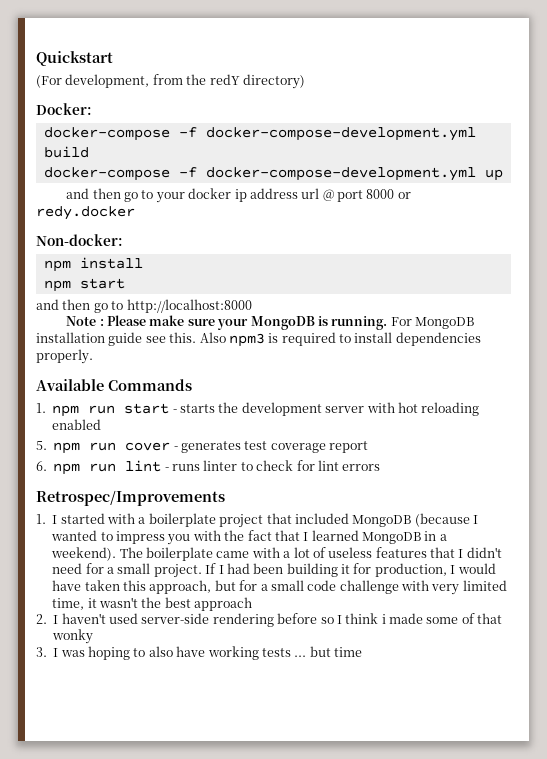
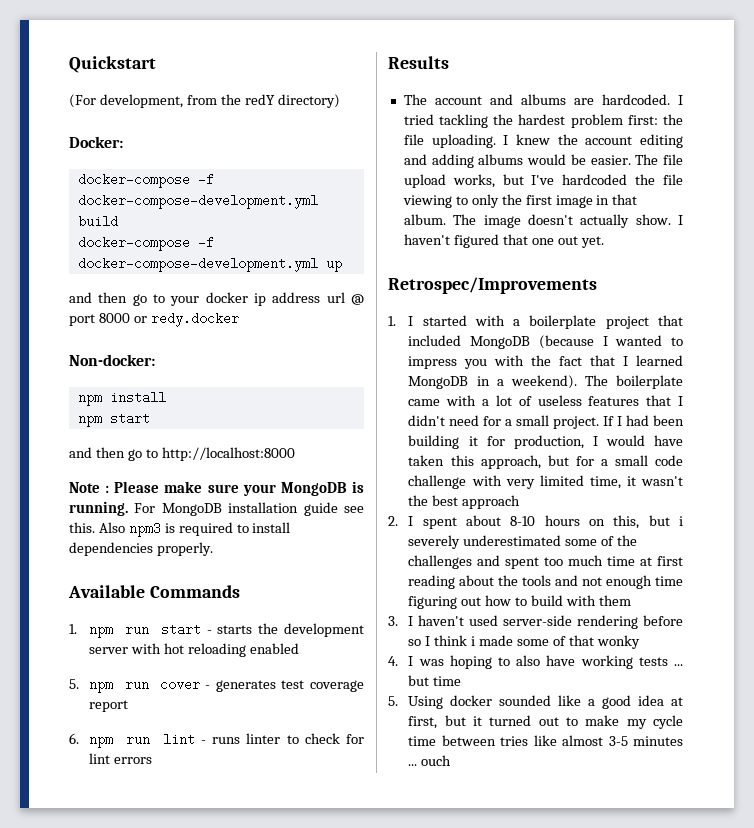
+ Results
+ The account and albums are hardcoded. I tried tackling the hardest problem first: the file uploading. I knew the account editing and adding albums would be easier. The file upload works, but I've hardcoded the file viewing to only the first image in that album. The image doesn't actually show. I haven't figured that one out yet.
- 2. I haven't used server-side rendering before so I think i made some of that wonky
+ 2. I spent about 8-10 hours on this, but i severely underestimated some of the challenges and spent too much time at first reading about the tools and not enough time figuring out how to build with them
+ 3. I haven't used server-side rendering before so I think i made some of that wonky
- 3. I was hoping to also have working tests ... but time
+ 4. I was hoping to also have working tests ... but time
+ 5. Using docker sounded like a good idea at first, but it turned out to make my cycle time between tries like almost 3-5 minutes ... ouch

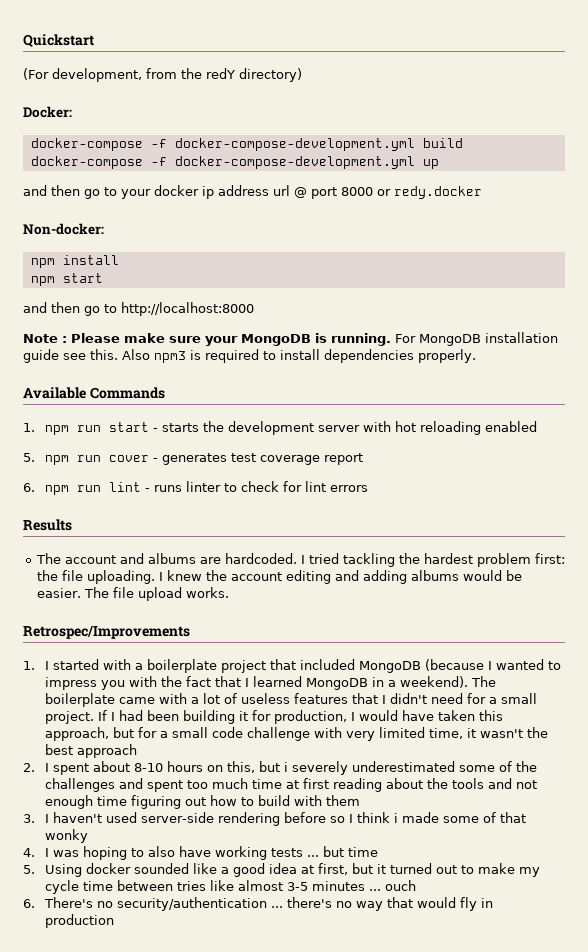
- The file upload works, but I've hardcoded the file viewing to only the first image in that album. The image doesn't actually show. I haven't figured that one out yet.
+ The file upload works.
+ 6. There's no security/authentication ... there's no way that would fly in production

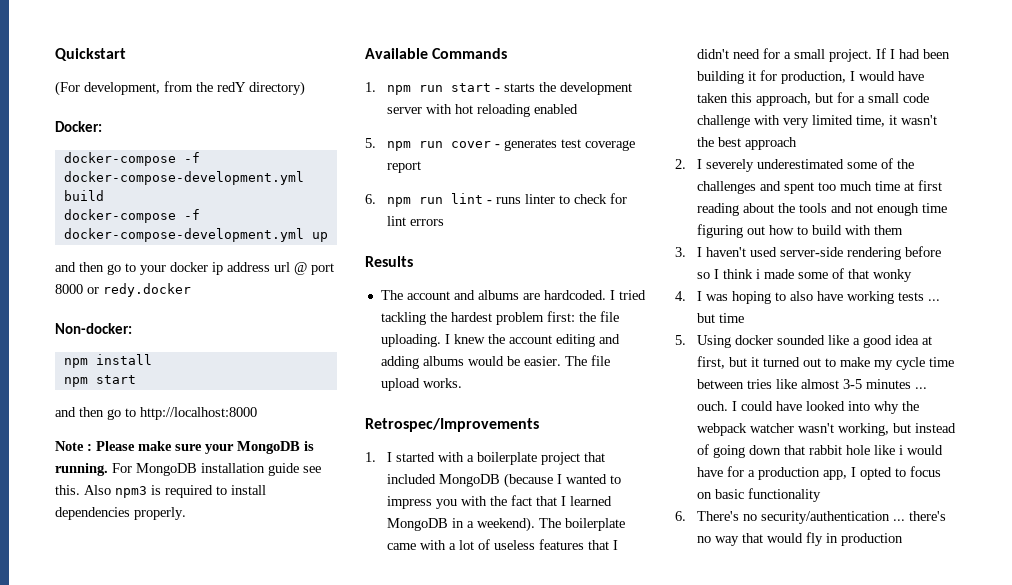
- 2. I spent about 8-10 hours on this, but i severely underestimated some of the challenges and spent too much time at first reading about the tools and not enough time figuring out how to build with them
+ 2. I severely underestimated some of the challenges and spent too much time at first reading about the tools and not enough time figuring out how to build with them
- 5. Using docker sounded like a good idea at first, but it turned out to make my cycle time between tries like almost 3-5 minutes ... ouch
+ 5. Using docker sounded like a good idea at first, but it turned out to make my cycle time between tries like almost 3-5 minutes ... ouch. I could have looked into why the webpack watcher wasn't working, but instead of going down that rabbit hole like i would have for a production app, I opted to focus on basic functionality

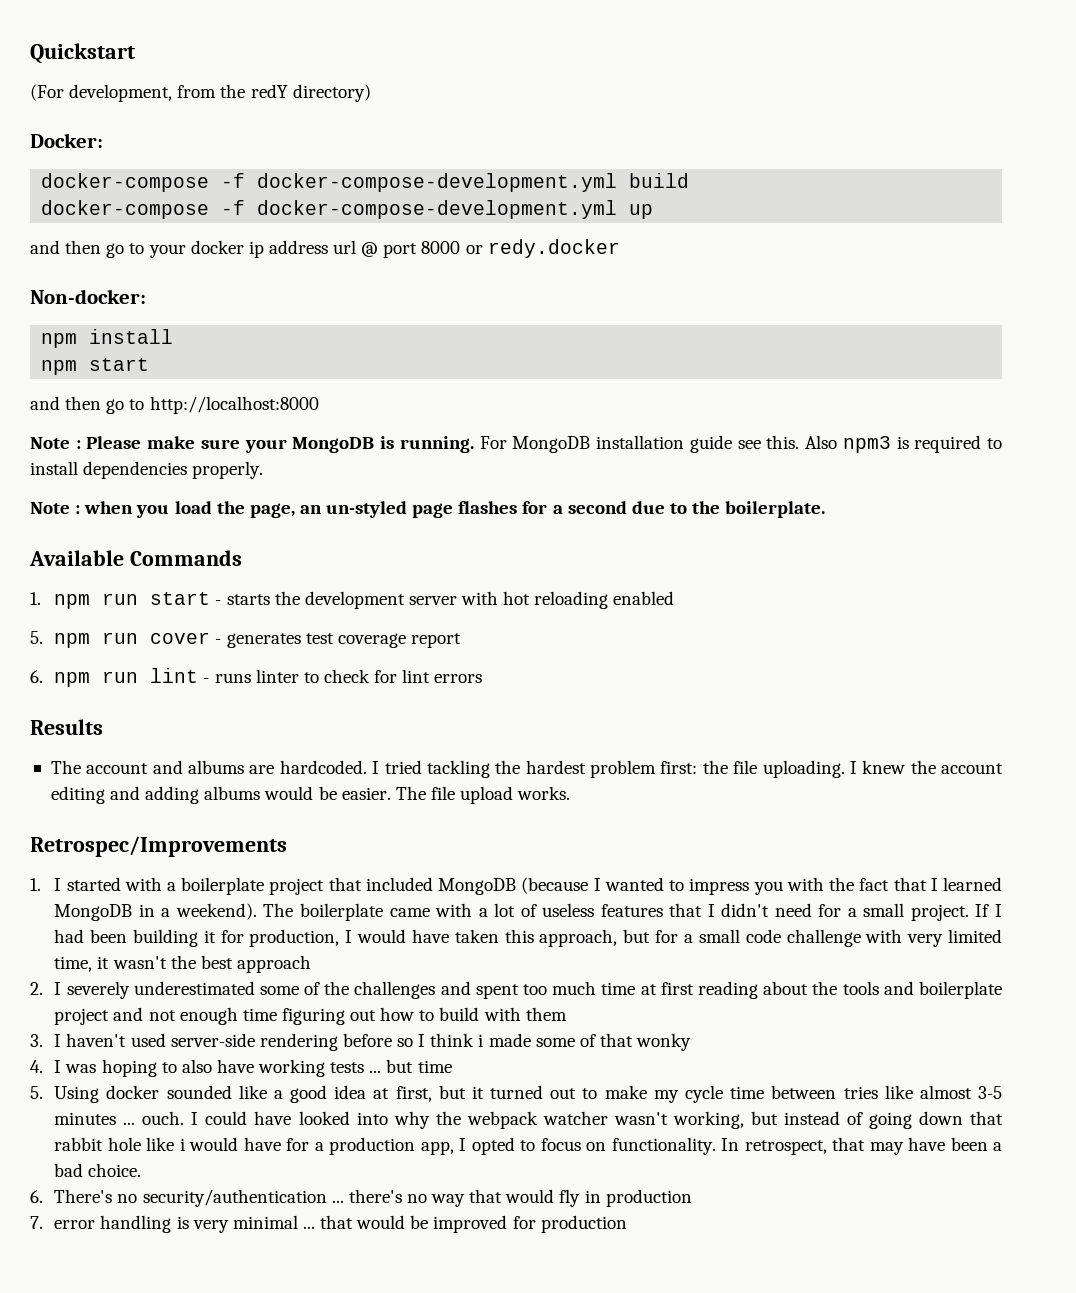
+ Note : when you load the page, an un-styled page flashes for a second due to the boilerplate.
- 2. I severely underestimated some of the challenges and spent too much time at first reading about the tools and not enough time figuring out how to build with them
+ 2. I severely underestimated some of the challenges and spent too much time at first reading about the tools and boilerplate project and not enough time figuring out how to build with them
- I could have looked into why the webpack watcher wasn't working, but instead of going down that rabbit hole like i would have for a production app, I opted to focus on basic functionality
+ I could have looked into why the webpack watcher wasn't working, but instead of going down that rabbit hole like i would have for a production app, I opted to focus on functionality. In retrospect, that may have been a bad choice.
+ 7. error handling is very minimal ... that would be improved for production

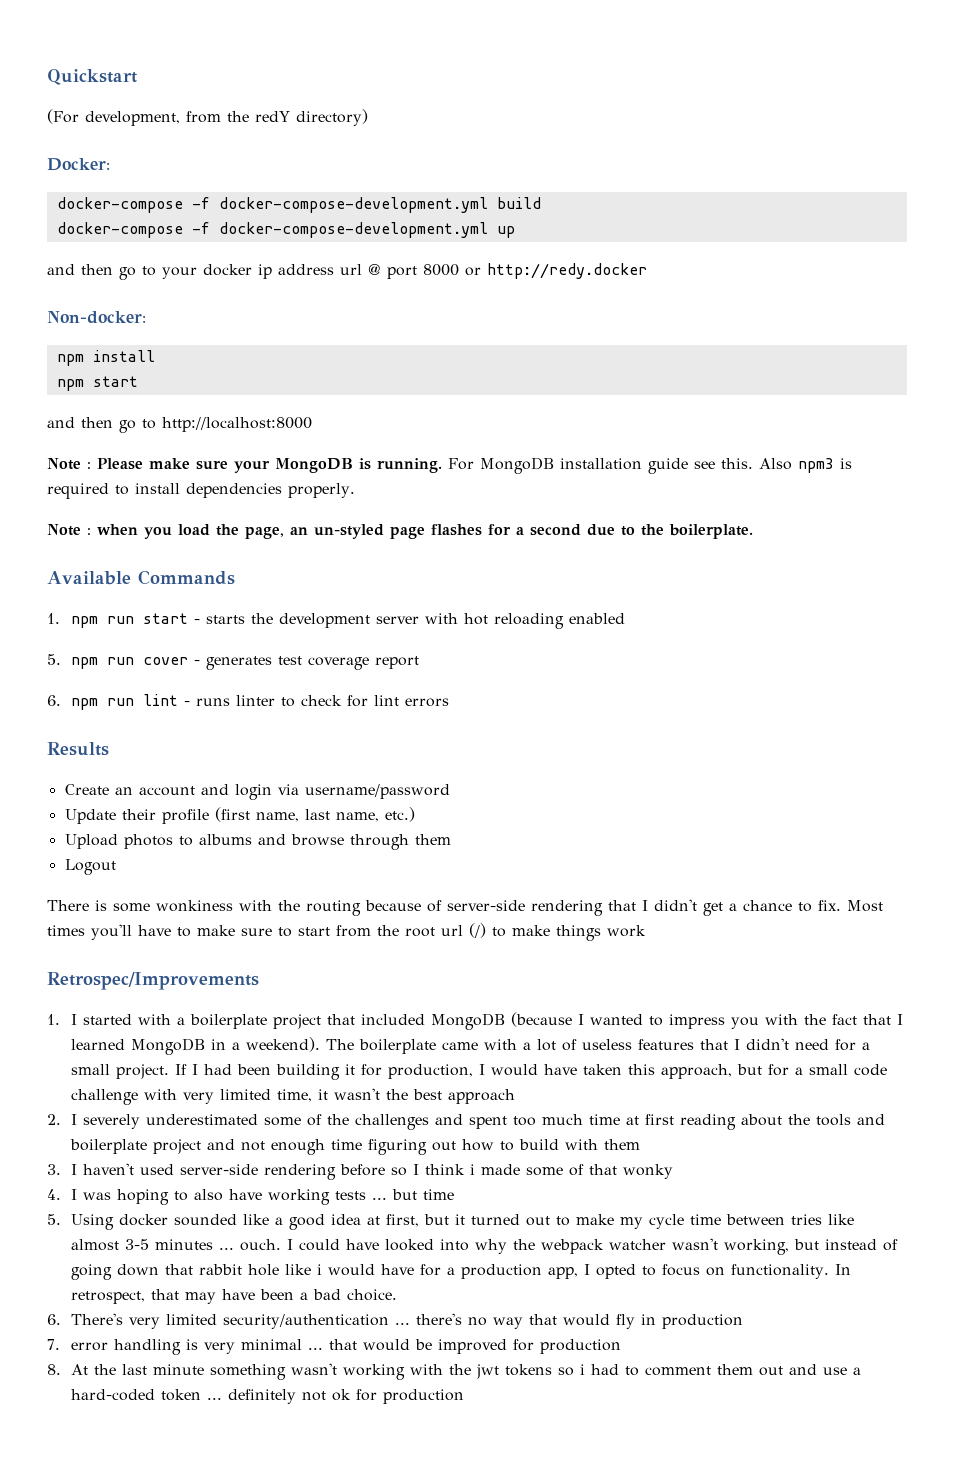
- and then go to your docker ip address url @ port 8000 or redy.docker
+ and then go to your docker ip address url @ port 8000 or http://redy.docker
- The account and albums are hardcoded. I tried tackling the hardest problem first: the file uploading. I knew the account editing and adding albums would be easier. The file upload works.
+ Create an account and login via username/password
+ Update their profile (first name, last name, etc.)
+ Upload photos to albums and browse through them
+ Logout
+ There is some wonkiness with the routing because of server-side rendering that I didn't get a chance to fix. Most times you'll have to make sure to start from the root url (/) to make things work
- 6. There's no security/authentication ... there's no way that would fly in production
+ 6. There's very limited security/authentication ... there's no way that would fly in production
+ 8. At the last minute something wasn't working with the jwt tokens so i had to comment them out and use a hard-coded token ... definitely not ok for production

